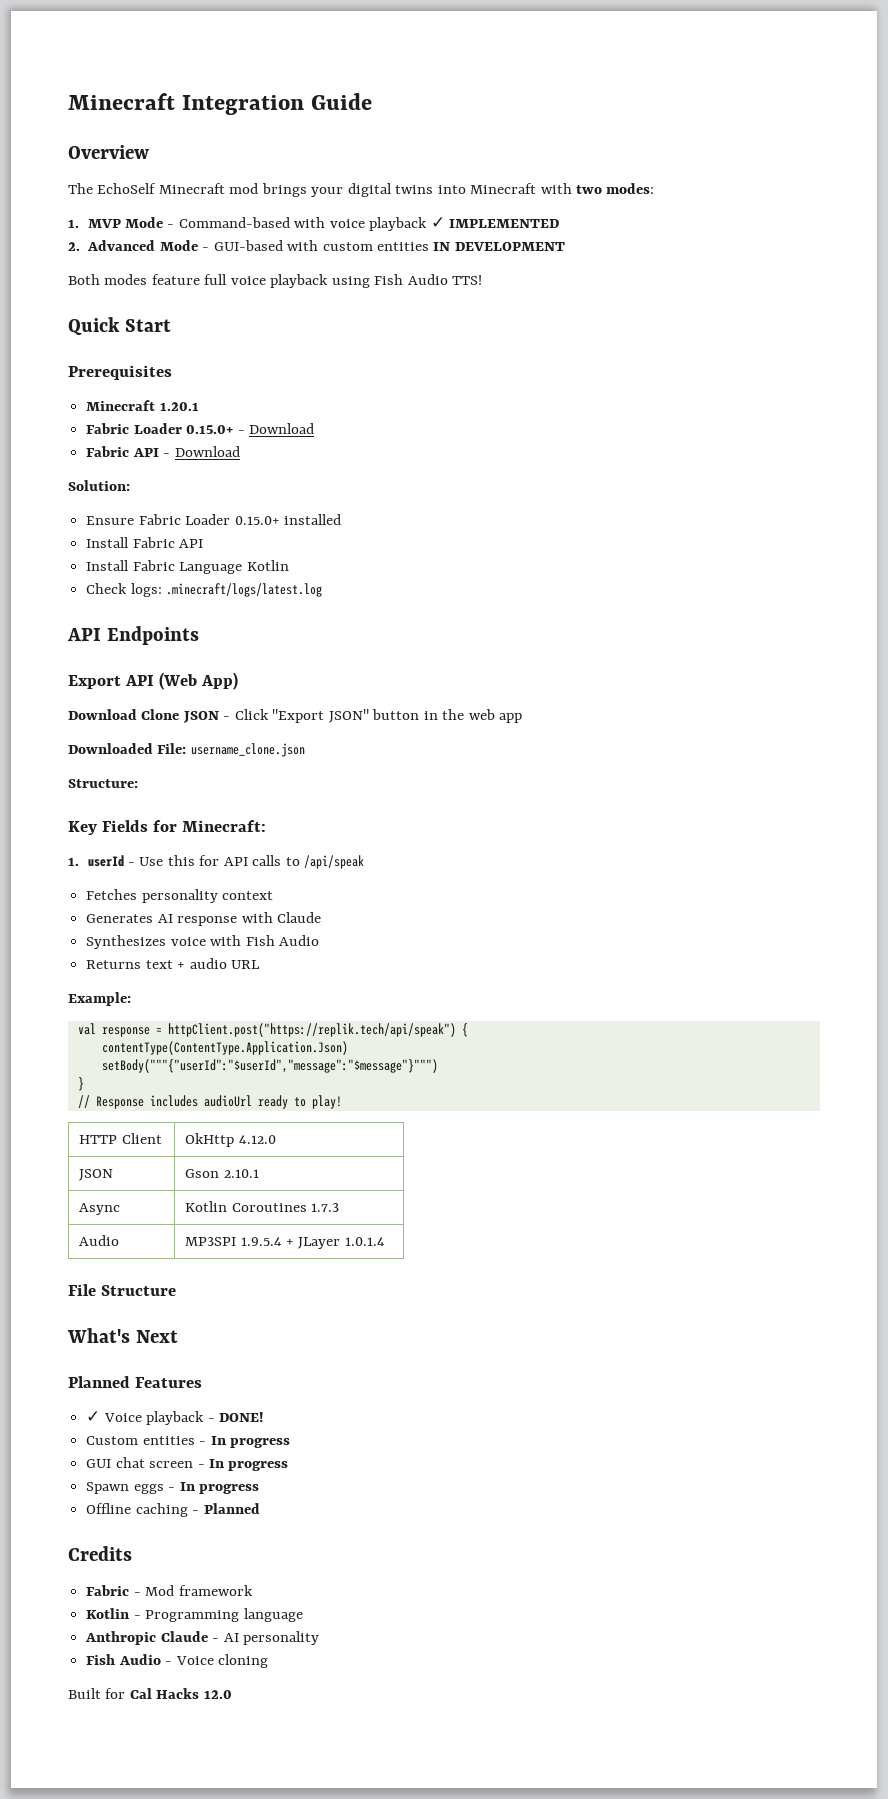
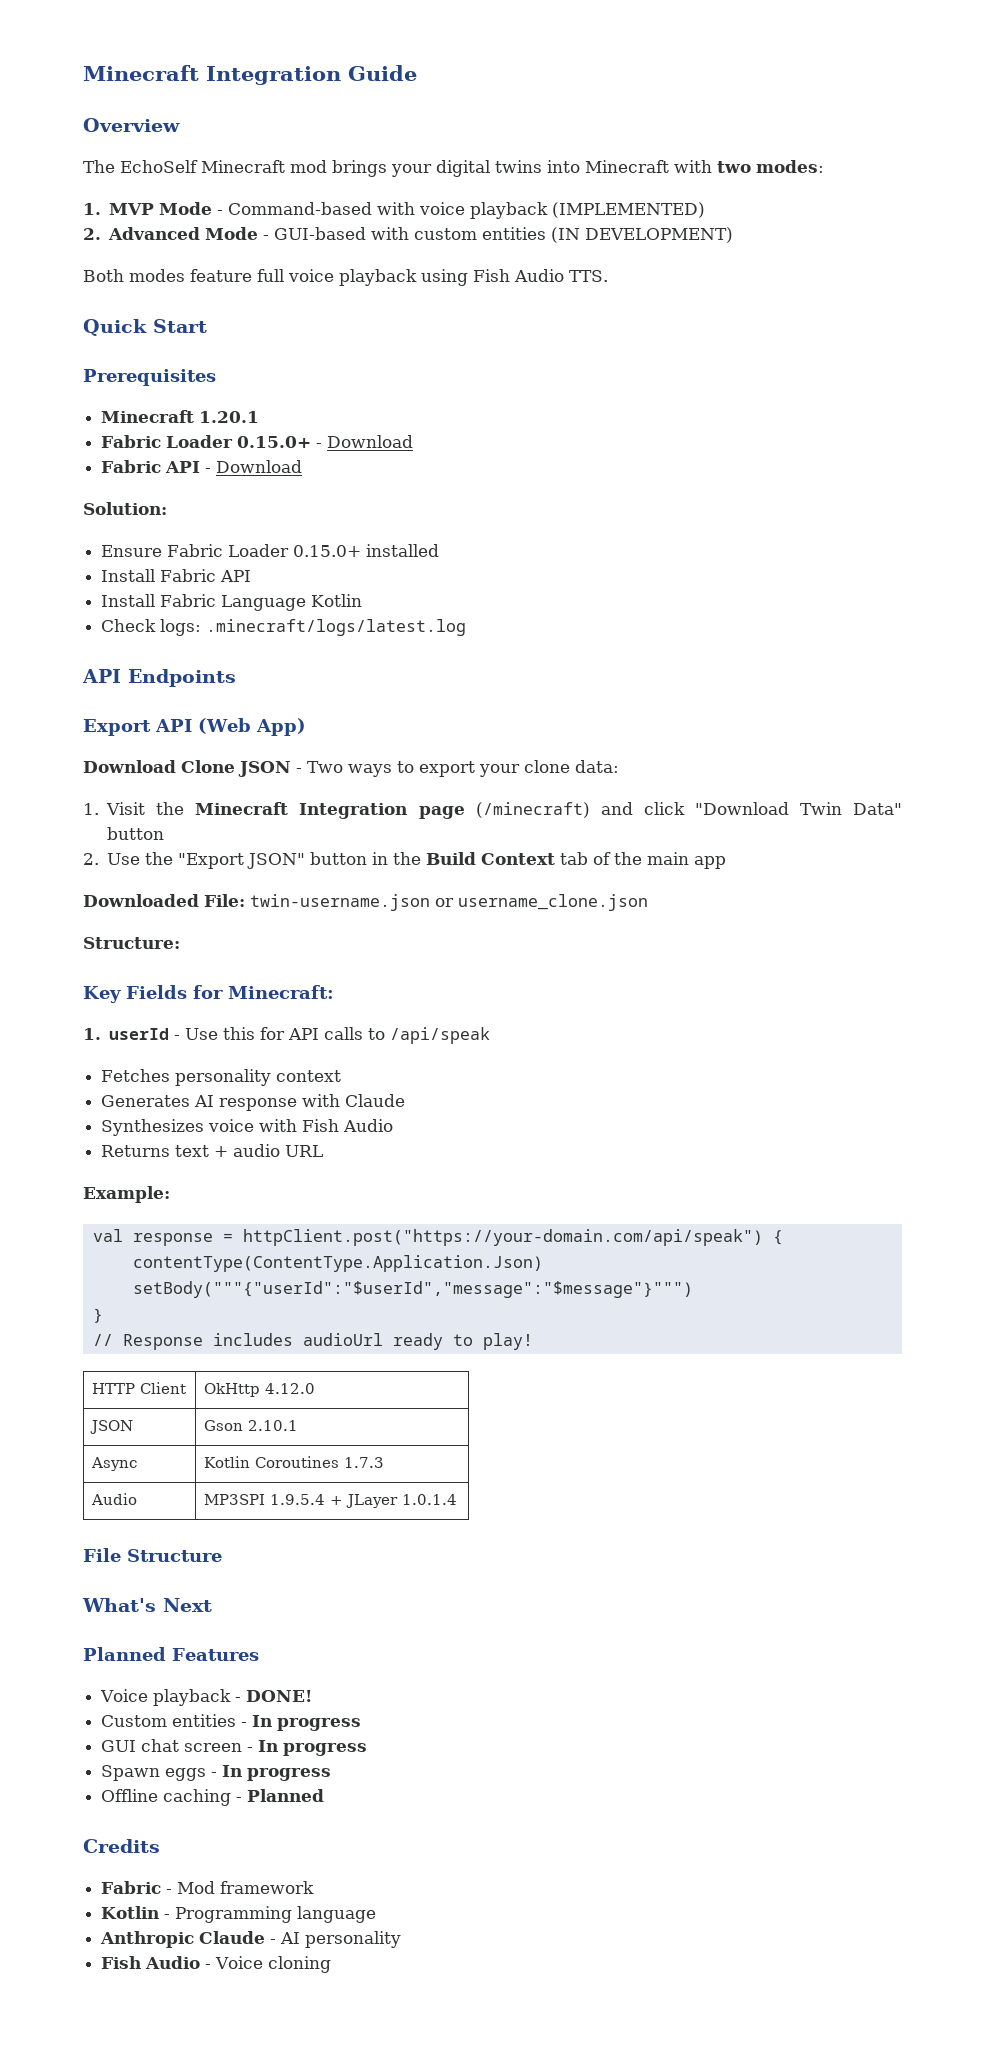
- 1. MVP Mode - Command-based with voice playback ✓ IMPLEMENTED
+ 1. MVP Mode - Command-based with voice playback (IMPLEMENTED)
- 2. Advanced Mode - GUI-based with custom entities IN DEVELOPMENT
+ 2. Advanced Mode - GUI-based with custom entities (IN DEVELOPMENT)
- Both modes feature full voice playback using Fish Audio TTS!
+ Both modes feature full voice playback using Fish Audio TTS.
- Download Clone JSON - Click "Export JSON" button in the web app
+ Download Clone JSON - Two ways to export your clone data:
+ 1. Visit the Minecraft Integration page (/minecraft) and click "Download Twin Data" button
+ 2. Use the "Export JSON" button in the Build Context tab of the main app
- Downloaded File: username_clone.json
+ Downloaded File: twin-username.json or username_clone.json
- val response = httpClient.post("https://replik.tech/api/speak") {
+ val response = httpClient.post("https://your-domain.com/api/speak") {
- ✓ Voice playback - DONE!
+ Voice playback - DONE!
- Built for Cal Hacks 12.0

